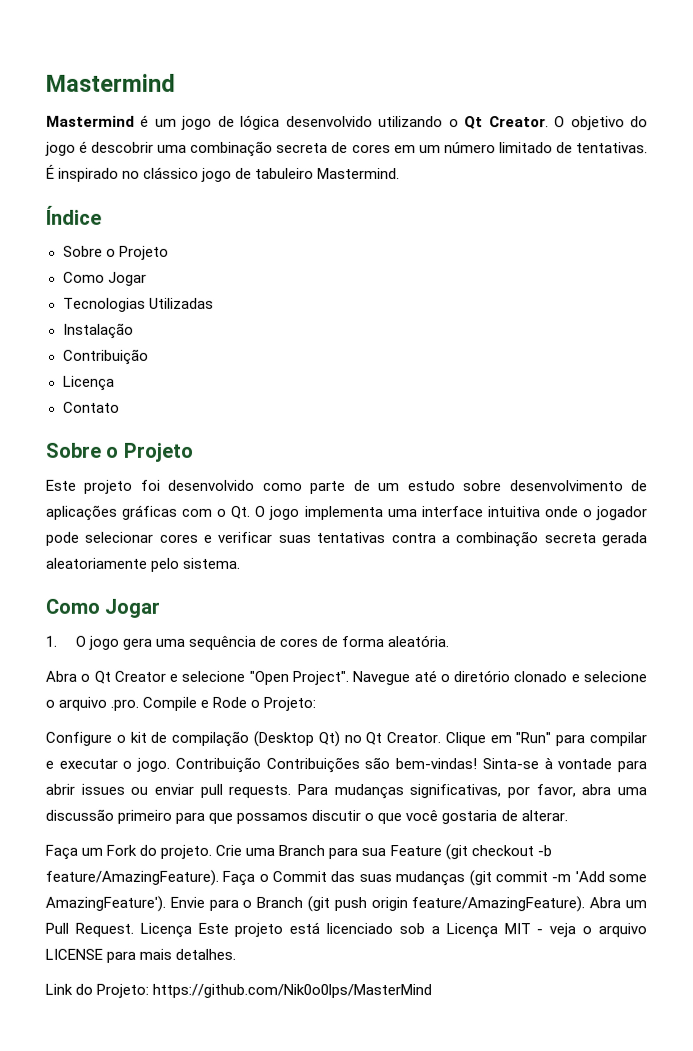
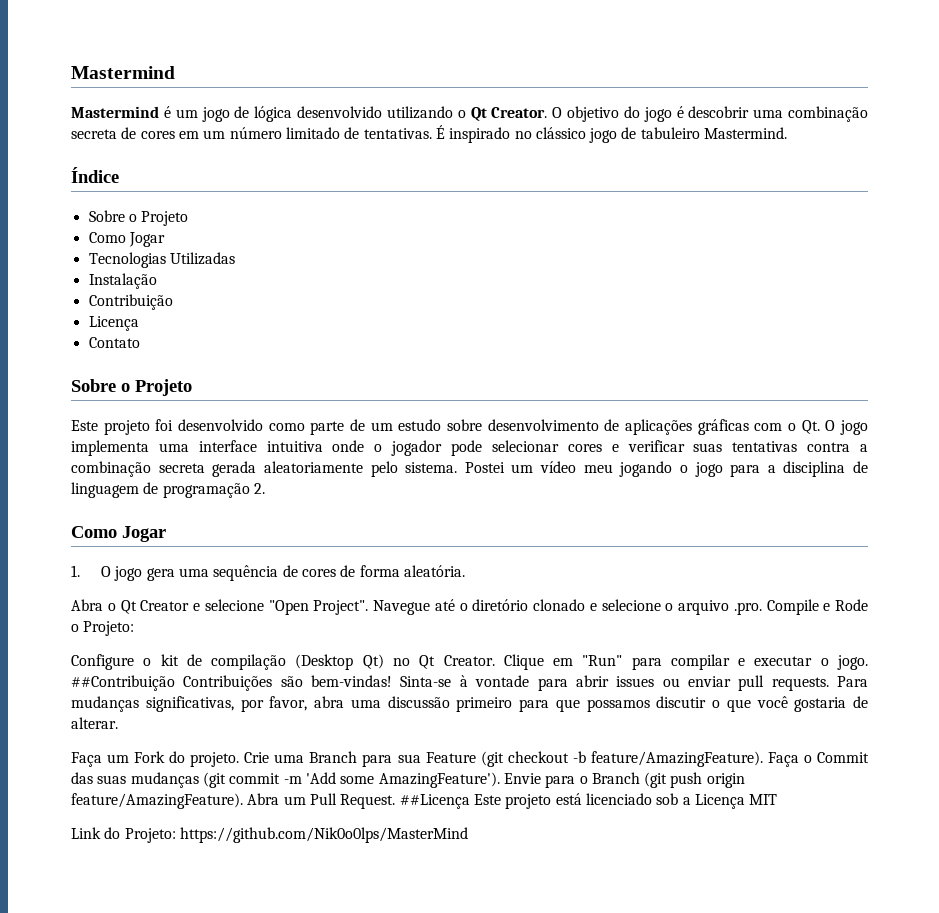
+ Postei um vídeo meu jogando o jogo para a disciplina de linguagem de programação 2.
- Contribuição Contribuições são bem-vindas!
+ ##Contribuição Contribuições são bem-vindas!
- Licença Este projeto está licenciado sob a Licença MIT - veja o arquivo LICENSE para mais detalhes.
+ ##Licença Este projeto está licenciado sob a Licença MIT

